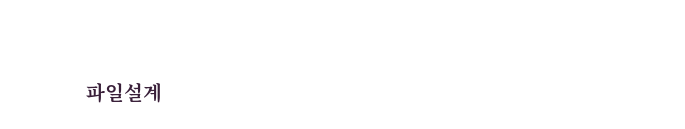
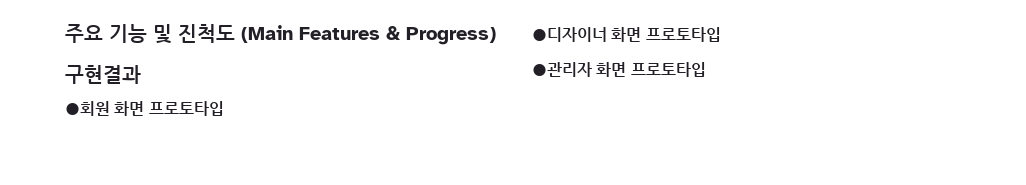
- 파일설계
+ 주요 기능 및 진척도 (Main Features & Progress)
+ 구현결과
+ ●회원 화면 프로토타입
+ ●디자이너 화면 프로토타입
+ ●관리자 화면 프로토타입

